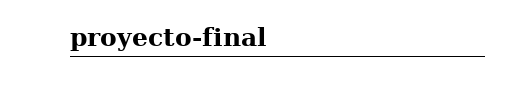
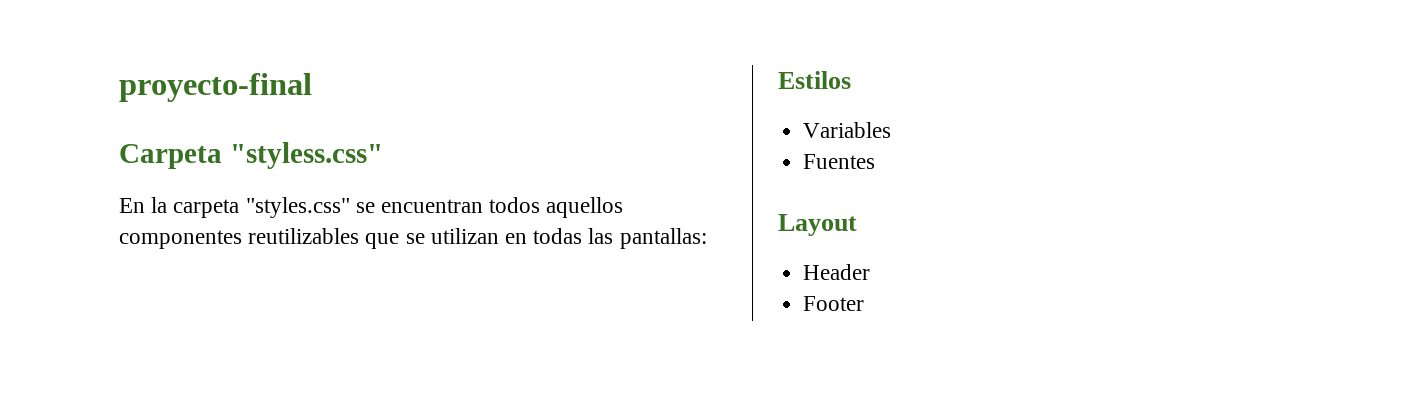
+ Carpeta "styless.css"
+ En la carpeta "styles.css" se encuentran todos aquellos componentes reutilizables que se utilizan en todas las pantallas:
+ Estilos
+ Variables
+ Fuentes
+ Layout
+ Header
+ Footer

